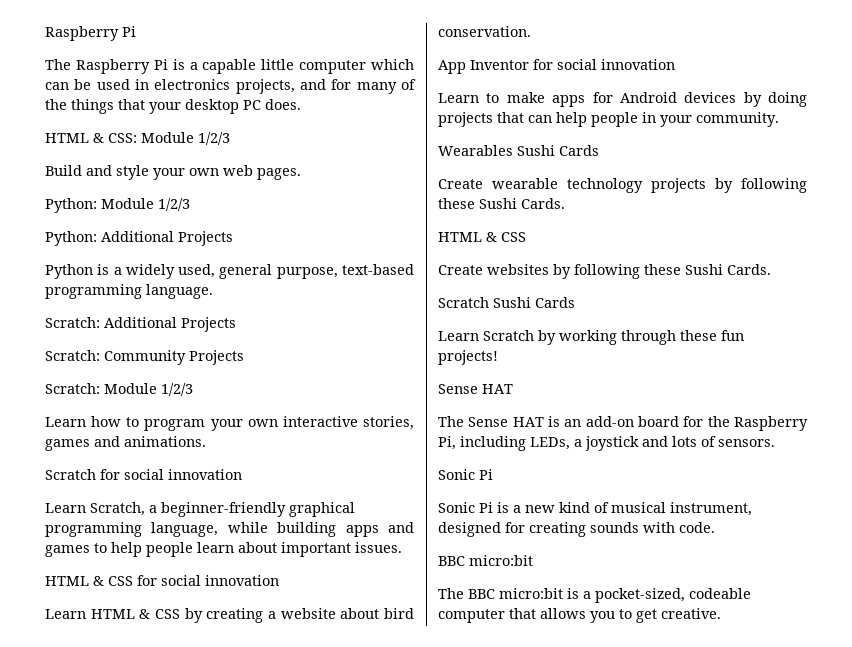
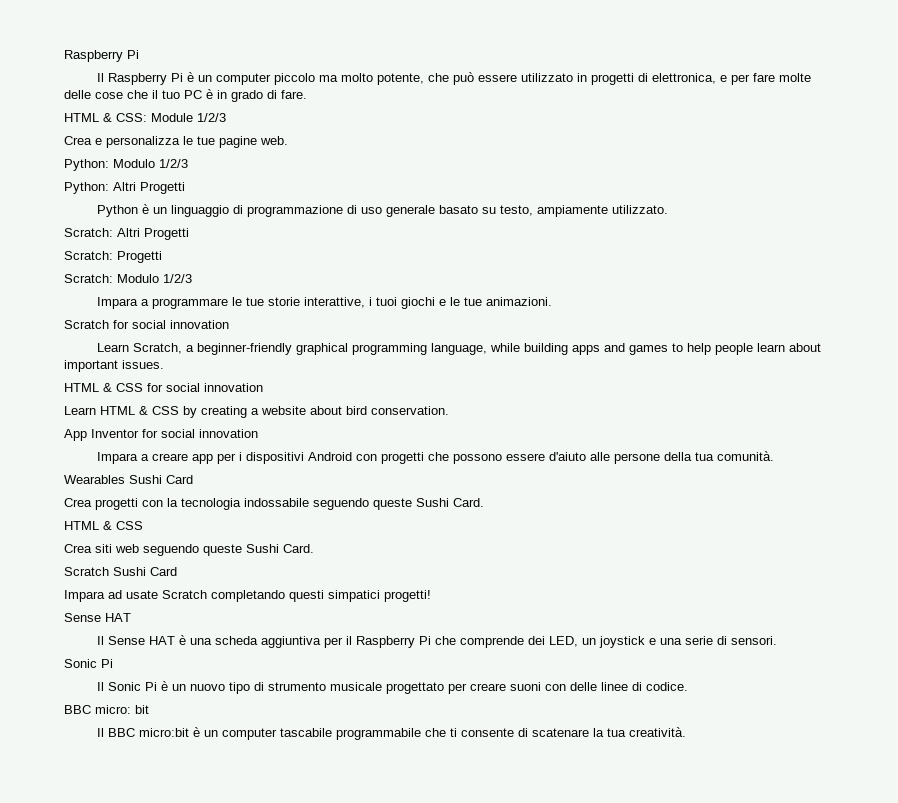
- The Raspberry Pi is a capable little computer which can be used in electronics projects, and for many of the things that your desktop PC does.
+ Il Raspberry Pi è un computer piccolo ma molto potente, che può essere utilizzato in progetti di elettronica, e per fare molte delle cose che il tuo PC è in grado di fare.
- Build and style your own web pages.
- Python: Module 1/2/3
+ Crea e personalizza le tue pagine web.
+ Python: Modulo 1/2/3
- Python: Additional Projects
+ Python: Altri Progetti
- Python is a widely used, general purpose, text-based programming language.
- Scratch: Additional Projects
- Scratch: Community Projects
- Scratch: Module 1/2/3
- Learn how to program your own interactive stories, games and animations.
+ Python è un linguaggio di programmazione di uso generale basato su testo, ampiamente utilizzato.
+ Scratch: Altri Progetti
+ Scratch: Progetti
+ Scratch: Modulo 1/2/3
+ Impara a programmare le tue storie interattive, i tuoi giochi e le tue animazioni.
- Learn to make apps for Android devices by doing projects that can help people in your community.
- Wearables Sushi Cards
- Create wearable technology projects by following these Sushi Cards.
+ Impara a creare app per i dispositivi Android con progetti che possono essere d'aiuto alle persone della tua comunità.
+ Wearables Sushi Card
+ Crea progetti con la tecnologia indossabile seguendo queste Sushi Card.
  HTML & CSS
- Create websites by following these Sushi Cards.
- Scratch Sushi Cards
- Learn Scratch by working through these fun projects!
+ Crea siti web seguendo queste Sushi Card.
+ Scratch Sushi Card
+ Impara ad usate Scratch completando questi simpatici progetti!
- The Sense HAT is an add-on board for the Raspberry Pi, including LEDs, a joystick and lots of sensors.
+ Il Sense HAT è una scheda aggiuntiva per il Raspberry Pi che comprende dei LED, un joystick e una serie di sensori.
- Sonic Pi is a new kind of musical instrument, designed for creating sounds with code.
- BBC micro:bit
- The BBC micro:bit is a pocket-sized, codeable computer that allows you to get creative.
+ Il Sonic Pi è un nuovo tipo di strumento musicale progettato per creare suoni con delle linee di codice.
+ BBC micro: bit
+ Il BBC micro:bit è un computer tascabile programmabile che ti consente di scatenare la tua creatività.

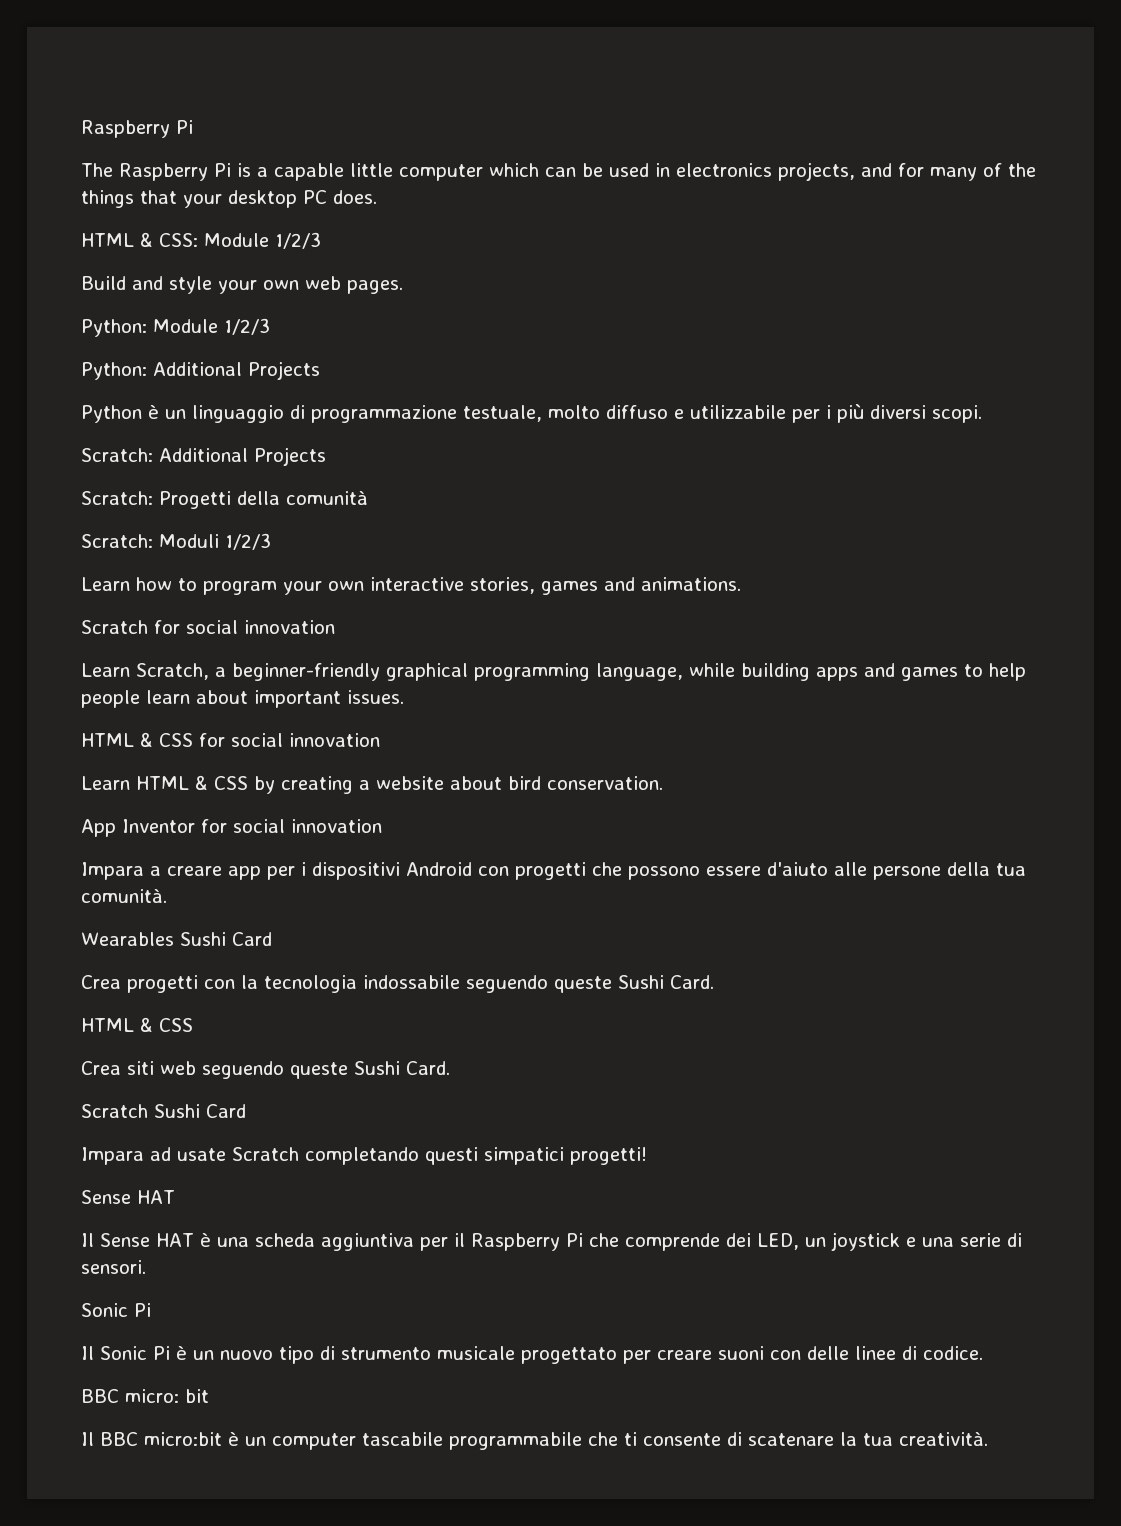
- Il Raspberry Pi è un computer piccolo ma molto potente, che può essere utilizzato in progetti di elettronica, e per fare molte delle cose che il tuo PC è in grado di fare.
+ The Raspberry Pi is a capable little computer which can be used in electronics projects, and for many of the things that your desktop PC does.
- Crea e personalizza le tue pagine web.
- Python: Modulo 1/2/3
+ Build and style your own web pages.
+ Python: Module 1/2/3
- Python: Altri Progetti
+ Python: Additional Projects
- Python è un linguaggio di programmazione di uso generale basato su testo, ampiamente utilizzato.
- Scratch: Altri Progetti
+ Python è un linguaggio di programmazione testuale, molto diffuso e utilizzabile per i più diversi scopi.
+ Scratch: Additional Projects
- Scratch: Progetti
- Scratch: Modulo 1/2/3
- Impara a programmare le tue storie interattive, i tuoi giochi e le tue animazioni.
+ Scratch: Progetti della comunità
+ Scratch: Moduli 1/2/3
+ Learn how to program your own interactive stories, games and animations.

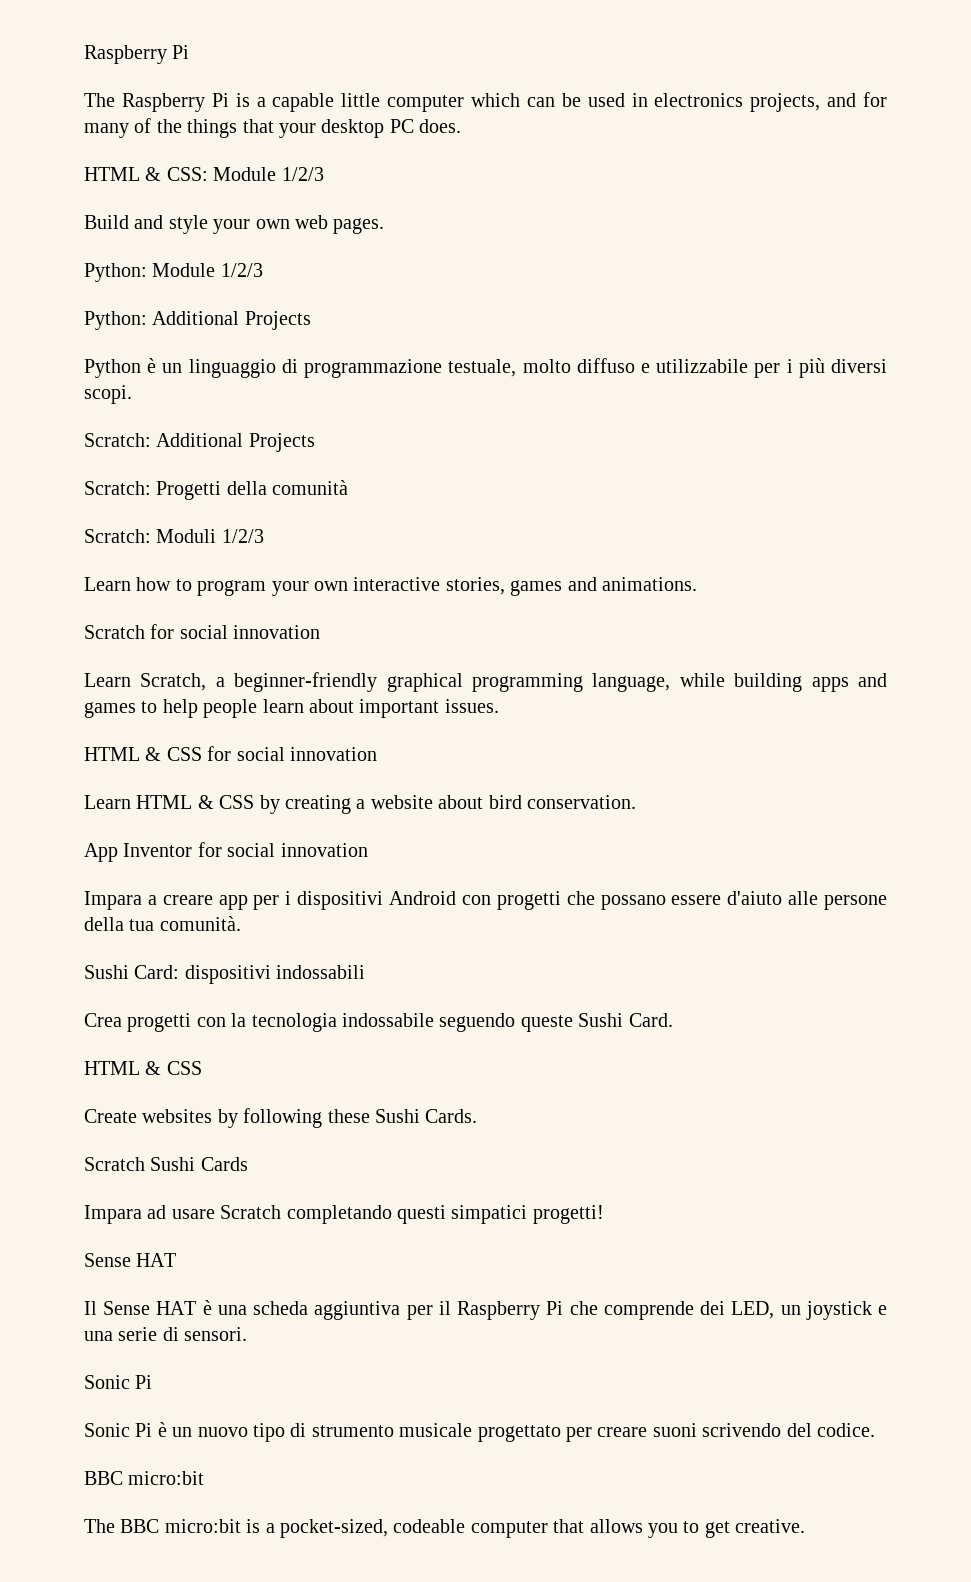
- Impara a creare app per i dispositivi Android con progetti che possono essere d'aiuto alle persone della tua comunità.
+ Impara a creare app per i dispositivi Android con progetti che possano essere d'aiuto alle persone della tua comunità.
- Wearables Sushi Card
+ Sushi Card: dispositivi indossabili
- Crea siti web seguendo queste Sushi Card.
+ Create websites by following these Sushi Cards.
- Scratch Sushi Card
+ Scratch Sushi Cards
- Impara ad usate Scratch completando questi simpatici progetti!
+ Impara ad usare Scratch completando questi simpatici progetti!
- Il Sonic Pi è un nuovo tipo di strumento musicale progettato per creare suoni con delle linee di codice.
- BBC micro: bit
- Il BBC micro:bit è un computer tascabile programmabile che ti consente di scatenare la tua creatività.
+ Sonic Pi è un nuovo tipo di strumento musicale progettato per creare suoni scrivendo del codice.
+ BBC micro:bit
+ The BBC micro:bit is a pocket-sized, codeable computer that allows you to get creative.

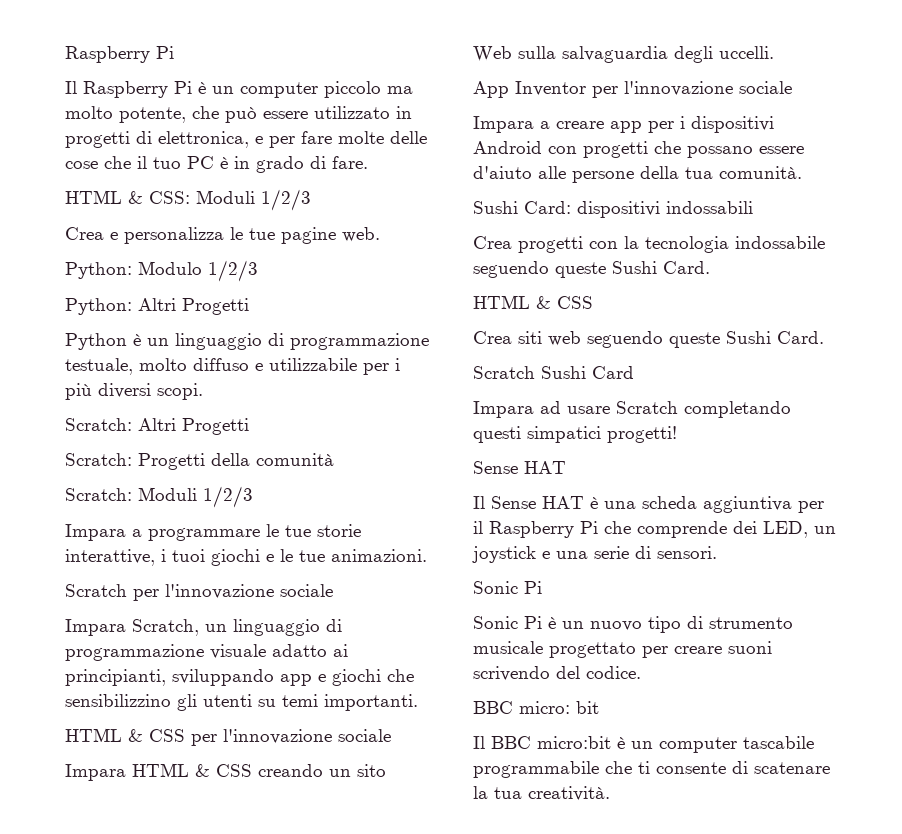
- The Raspberry Pi is a capable little computer which can be used in electronics projects, and for many of the things that your desktop PC does.
+ Il Raspberry Pi è un computer piccolo ma molto potente, che può essere utilizzato in progetti di elettronica, e per fare molte delle cose che il tuo PC è in grado di fare.
- HTML & CSS: Module 1/2/3
- Build and style your own web pages.
- Python: Module 1/2/3
+ HTML & CSS: Moduli 1/2/3
+ Crea e personalizza le tue pagine web.
+ Python: Modulo 1/2/3
- Python: Additional Projects
+ Python: Altri Progetti
- Scratch: Additional Projects
+ Scratch: Altri Progetti
- Learn how to program your own interactive stories, games and animations.
- Scratch for social innovation
- Learn Scratch, a beginner-friendly graphical programming language, while building apps and games to help people learn about important issues.
- HTML & CSS for social innovation
- Learn HTML & CSS by creating a website about bird conservation.
+ Impara a programmare le tue storie interattive, i tuoi giochi e le tue animazioni.
+ Scratch per l'innovazione sociale
+ Impara Scratch, un linguaggio di programmazione visuale adatto ai principianti, sviluppando app e giochi che sensibilizzino gli utenti su temi importanti.
+ HTML & CSS per l'innovazione sociale
+ Impara HTML & CSS creando un sito Web sulla salvaguardia degli uccelli.
- App Inventor for social innovation
+ App Inventor per l'innovazione sociale
- Create websites by following these Sushi Cards.
+ Crea siti web seguendo queste Sushi Card.
- Scratch Sushi Cards
+ Scratch Sushi Card
  Sonic Pi è un nuovo tipo di strumento musicale progettato per creare suoni scrivendo del codice.
- BBC micro:bit
- The BBC micro:bit is a pocket-sized, codeable computer that allows you to get creative.
+ BBC micro: bit
+ Il BBC micro:bit è un computer tascabile programmabile che ti consente di scatenare la tua creatività.

